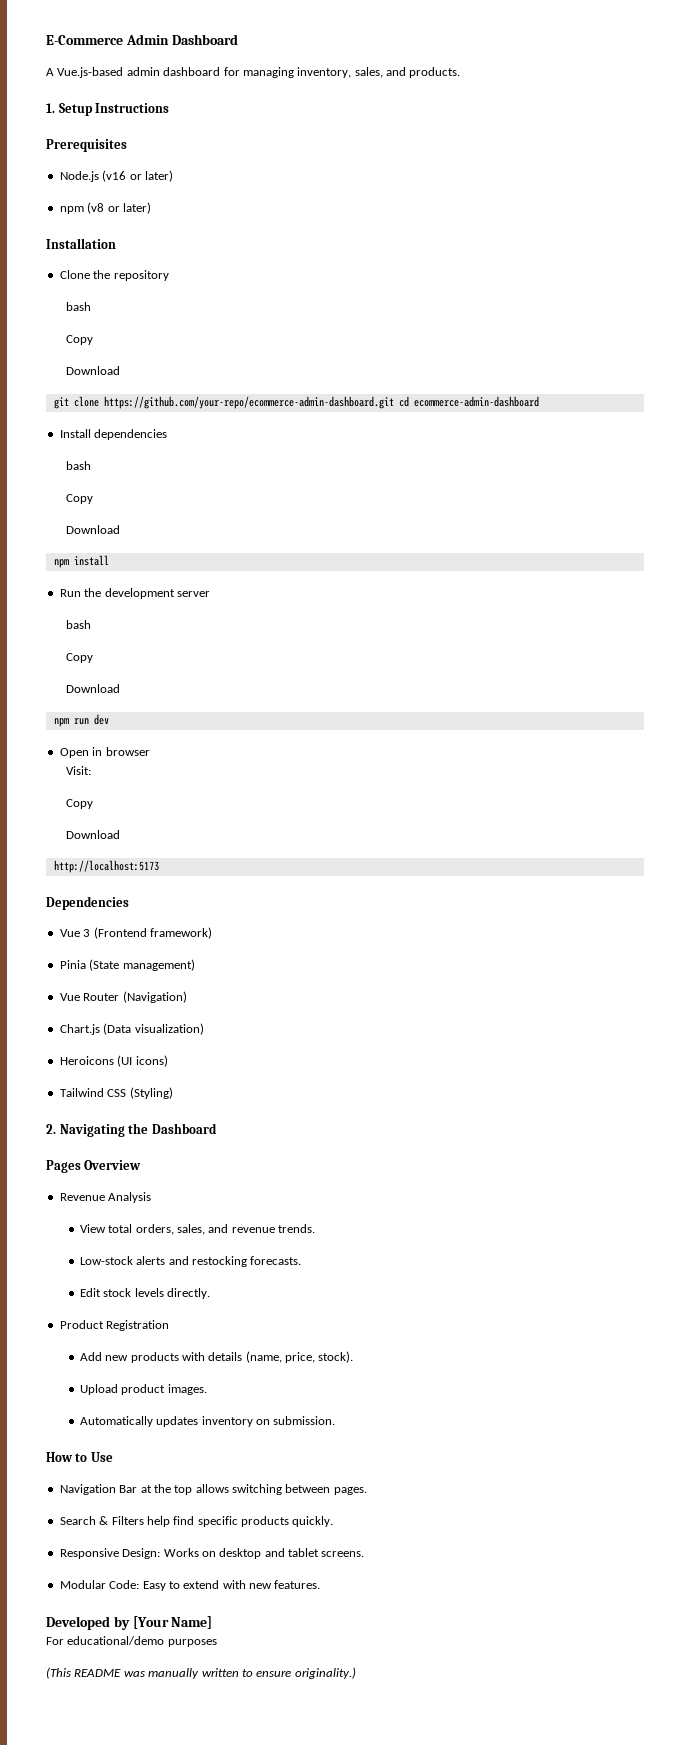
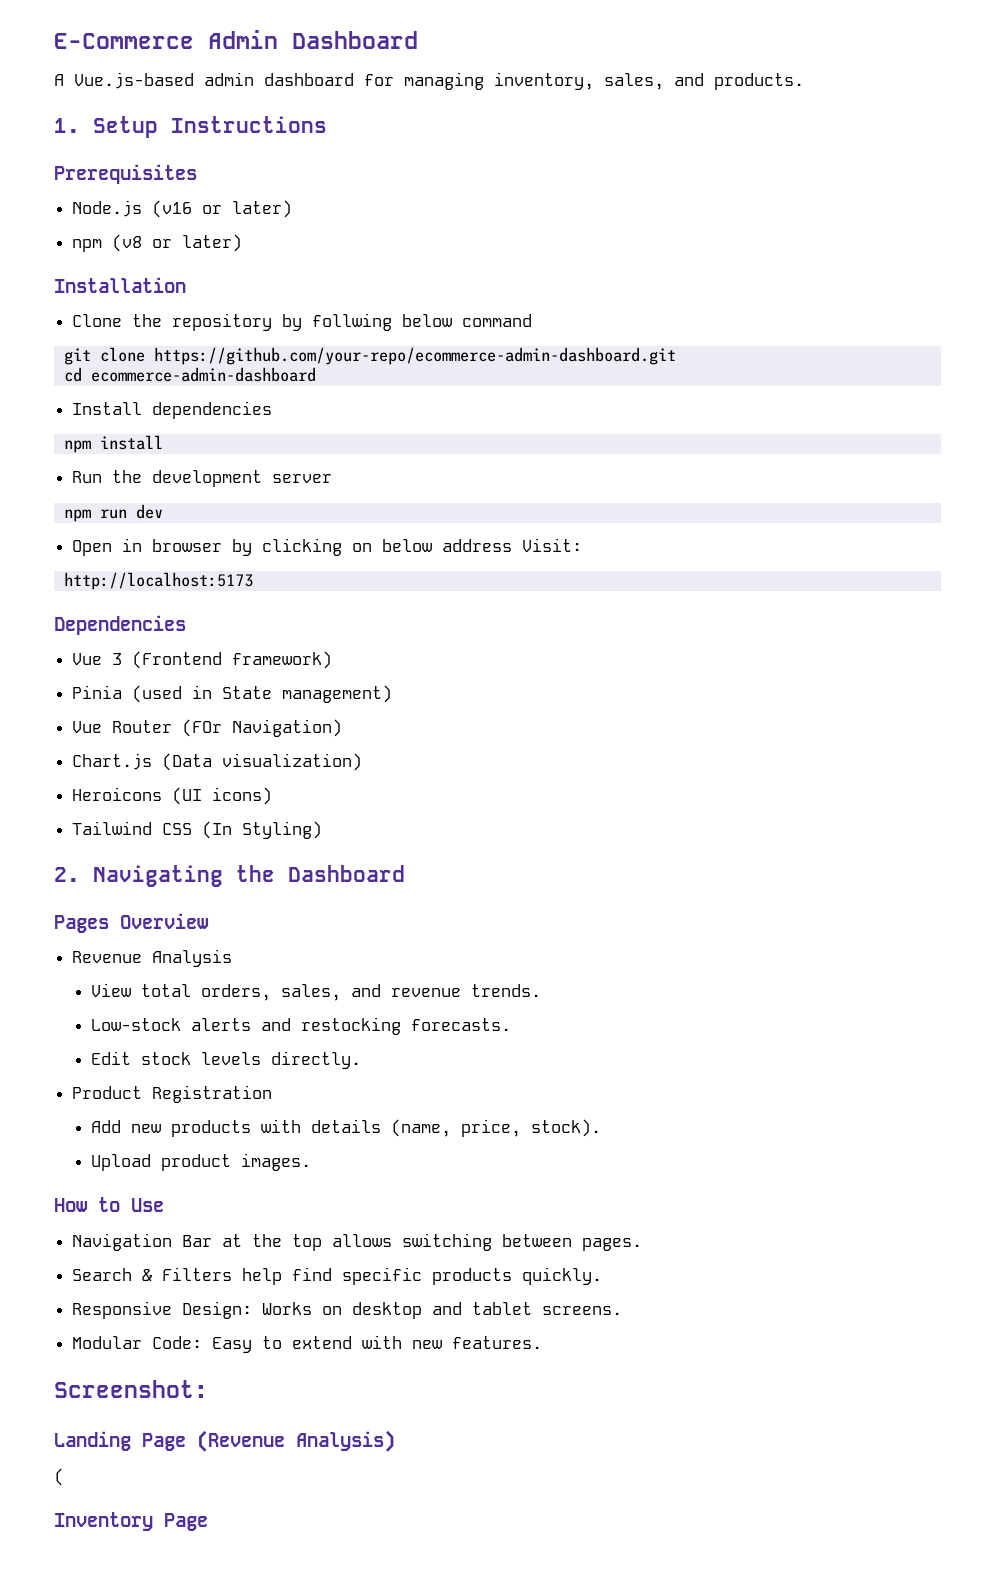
- Clone the repository
- bash
- Copy
- Download
+ Clone the repository by follwing below command
- git clone https://github.com/your-repo/ecommerce-admin-dashboard.git cd ecommerce-admin-dashboard
+ git clone https://github.com/your-repo/ecommerce-admin-dashboard.git
+ cd ecommerce-admin-dashboard
  Install dependencies
- bash
- Copy
- Download
  Run the development server
- bash
- Copy
- Download
- Open in browser
- Visit:
- Copy
- Download
+ Open in browser by clicking on below address Visit:
- Pinia (State management)
+ Pinia (used in State management)
- Vue Router (Navigation)
+ Vue Router (FOr Navigation)
- Tailwind CSS (Styling)
+ Tailwind CSS (In Styling)
- Automatically updates inventory on submission.
- Developed by [Your Name]
- For educational/demo purposes
- (This README was manually written to ensure originality.)
+ Screenshot:
+ Landing Page (Revenue Analysis)
+ (
+ Inventory Page

